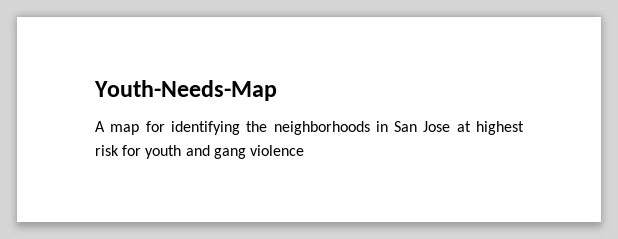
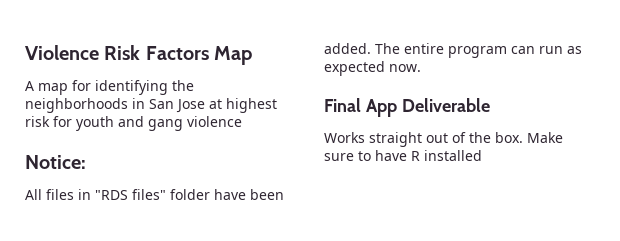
- Youth-Needs-Map
+ Violence Risk Factors Map
+ Notice:
+ All files in "RDS files" folder have been added. The entire program can run as expected now.
+ Final App Deliverable
+ Works straight out of the box. Make sure to have R installed

